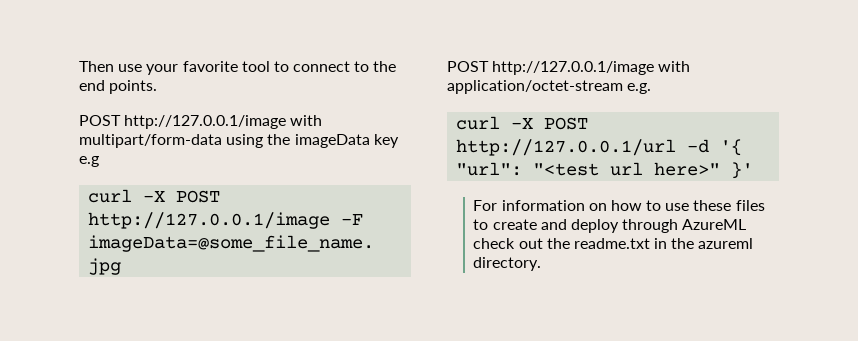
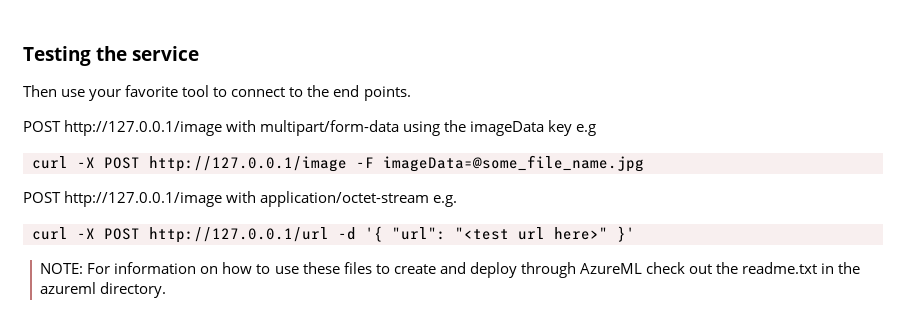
+ Testing the service
- For information on how to use these files to create and deploy through AzureML check out the readme.txt in the azureml directory.
+ NOTE: For information on how to use these files to create and deploy through AzureML check out the readme.txt in the azureml directory.

